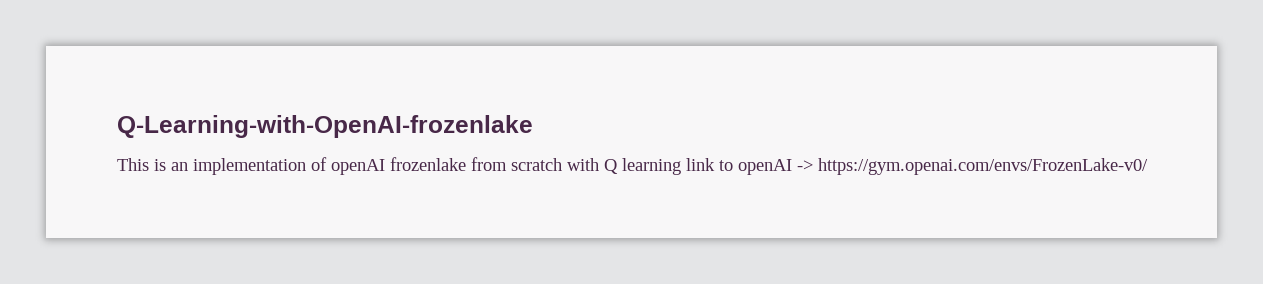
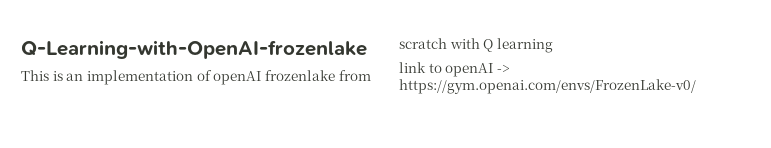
- This is an implementation of openAI frozenlake from scratch with Q learning link to openAI -> https://gym.openai.com/envs/FrozenLake-v0/
+ This is an implementation of openAI frozenlake from scratch with Q learning
+ link to openAI -> https://gym.openai.com/envs/FrozenLake-v0/

